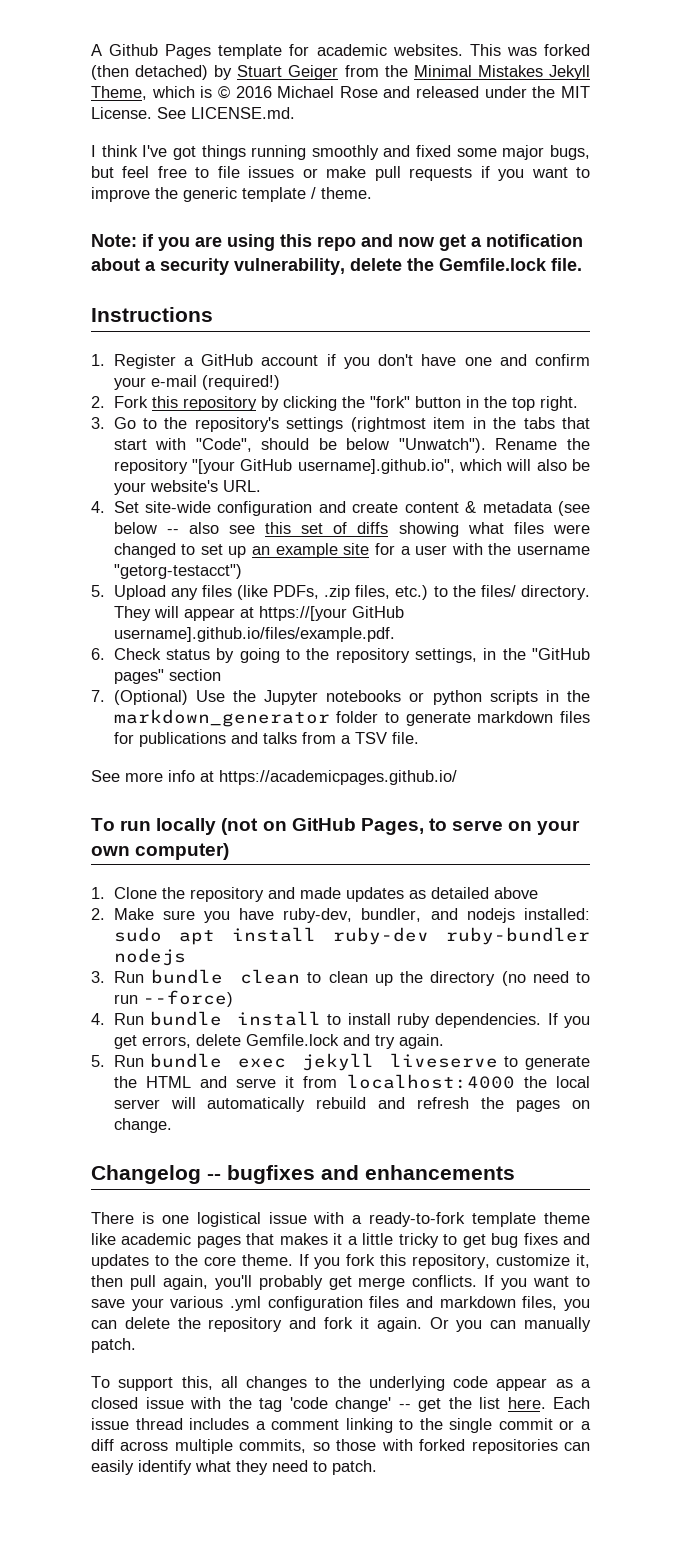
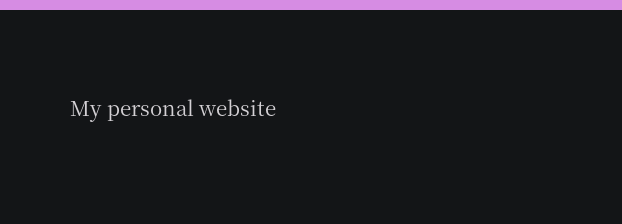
- A Github Pages template for academic websites. This was forked (then detached) by Stuart Geiger from the Minimal Mistakes Jekyll Theme, which is © 2016 Michael Rose and released under the MIT License. See LICENSE.md.
- I think I've got things running smoothly and fixed some major bugs, but feel free to file issues or make pull requests if you want to improve the generic template / theme.
- Note: if you are using this repo and now get a notification about a security vulnerability, delete the Gemfile.lock file.
- Instructions
- 1. Register a GitHub account if you don't have one and confirm your e-mail (required!)
- 2. Fork this repository by clicking the "fork" button in the top right.
- 3. Go to the repository's settings (rightmost item in the tabs that start with "Code", should be below "Unwatch"). Rename the repository "[your GitHub username].github.io", which will also be your website's URL.
- 4. Set site-wide configuration and create content & metadata (see below -- also see this set of diffs showing what files were changed to set up an example site for a user with the username "getorg-testacct")
- 5. Upload any files (like PDFs, .zip files, etc.) to the files/ directory. They will appear at https://[your GitHub username].github.io/files/example.pdf.
- 6. Check status by going to the repository settings, in the "GitHub pages" section
- 7. (Optional) Use the Jupyter notebooks or python scripts in the markdown_generator folder to generate markdown files for publications and talks from a TSV file.
- See more info at https://academicpages.github.io/
- To run locally (not on GitHub Pages, to serve on your own computer)
- 1. Clone the repository and made updates as detailed above
- 2. Make sure you have ruby-dev, bundler, and nodejs installed: sudo apt install ruby-dev ruby-bundler nodejs
- 3. Run bundle clean to clean up the directory (no need to run --force)
- 4. Run bundle install to install ruby dependencies. If you get errors, delete Gemfile.lock and try again.
- 5. Run bundle exec jekyll liveserve to generate the HTML and serve it from localhost:4000 the local server will automatically rebuild and refresh the pages on change.
- Changelog -- bugfixes and enhancements
- There is one logistical issue with a ready-to-fork template theme like academic pages that makes it a little tricky to get bug fixes and updates to the core theme. If you fork this repository, customize it, then pull again, you'll probably get merge conflicts. If you want to save your various .yml configuration files and markdown files, you can delete the repository and fork it again. Or you can manually patch.
- To support this, all changes to the underlying code appear as a closed issue with the tag 'code change' -- get the list here. Each issue thread includes a comment linking to the single commit or a diff across multiple commits, so those with forked repositories can easily identify what they need to patch.
+ My personal website

